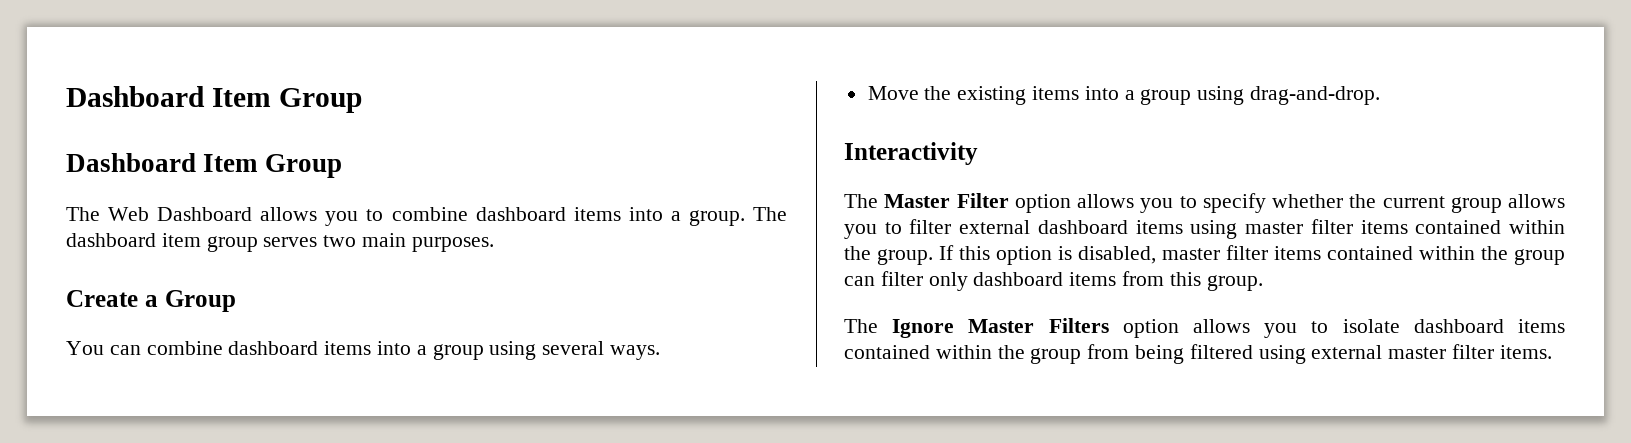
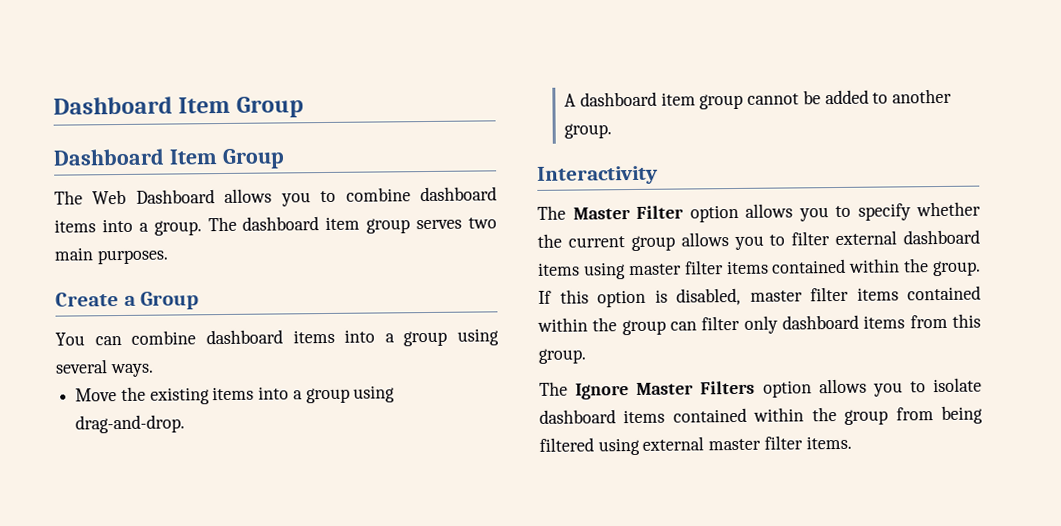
+ A dashboard item group cannot be added to another group.

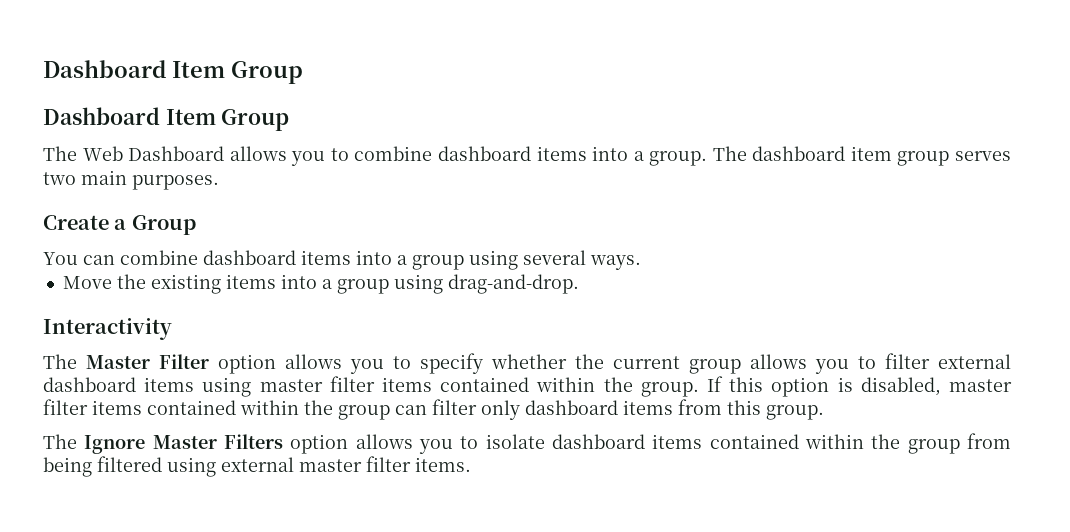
- A dashboard item group cannot be added to another group.

